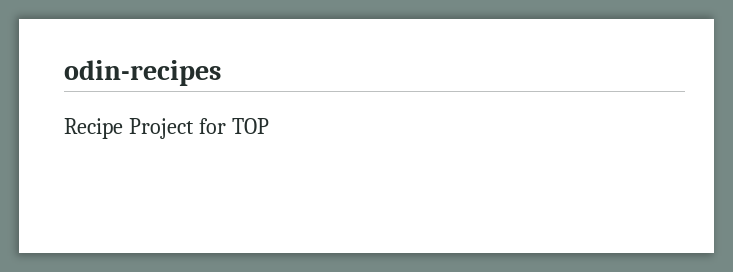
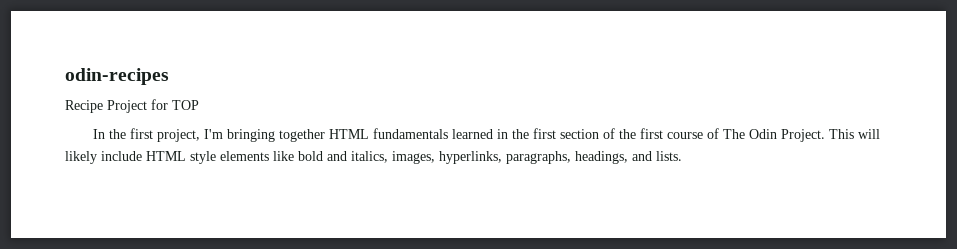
+ In the first project, I'm bringing together HTML fundamentals learned in the first section of the first course of The Odin Project. This will likely include HTML style elements like bold and italics, images, hyperlinks, paragraphs, headings, and lists.

